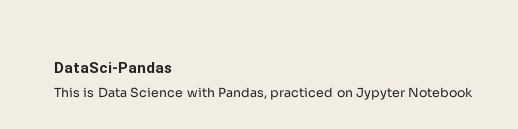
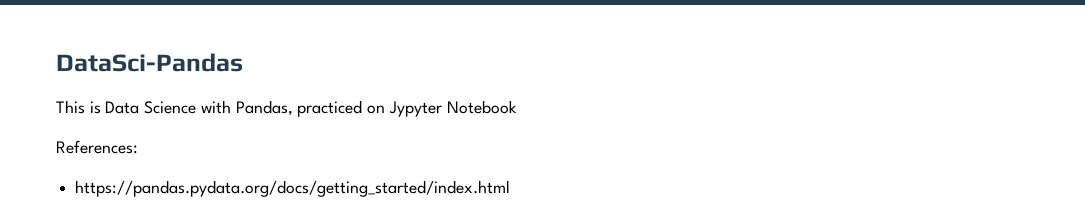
+ References:
+ https://pandas.pydata.org/docs/getting_started/index.html

